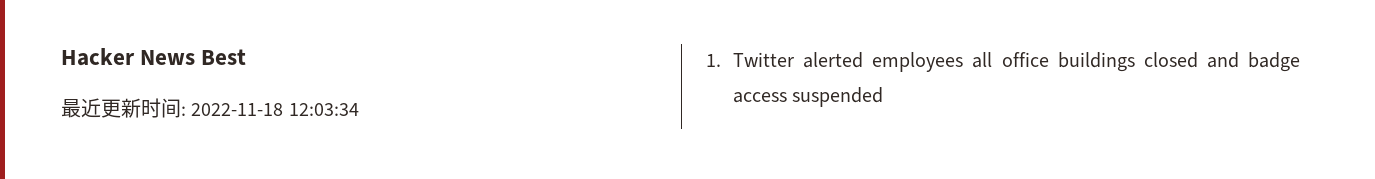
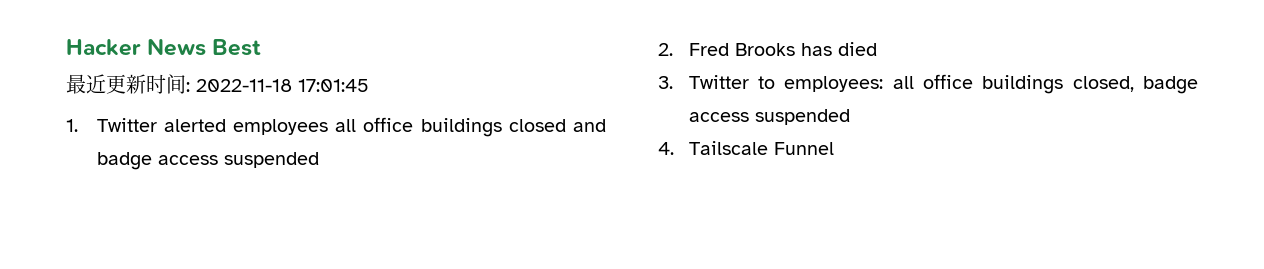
- 最近更新时间: 2022-11-18 12:03:34
+ 最近更新时间: 2022-11-18 17:01:45
+ 2. Fred Brooks has died
+ 3. Twitter to employees: all office buildings closed, badge access suspended
+ 4. Tailscale Funnel

